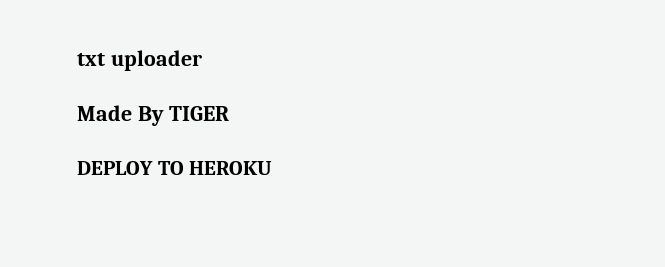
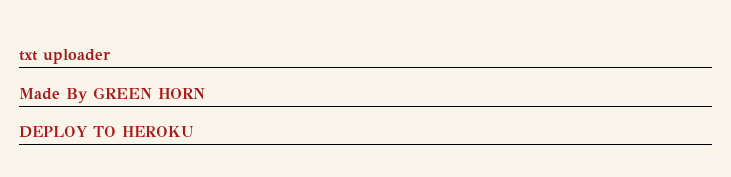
- Made By TIGER
+ Made By GREEN HORN

